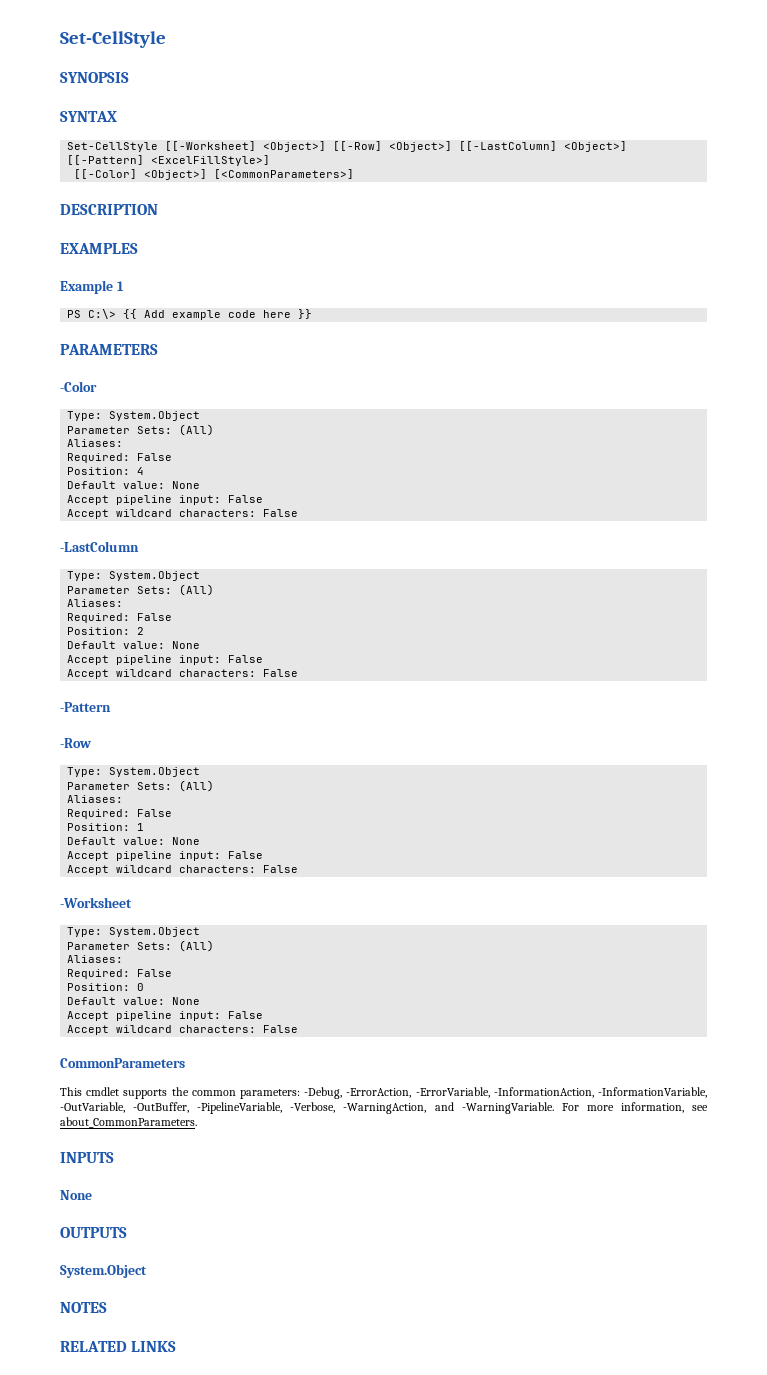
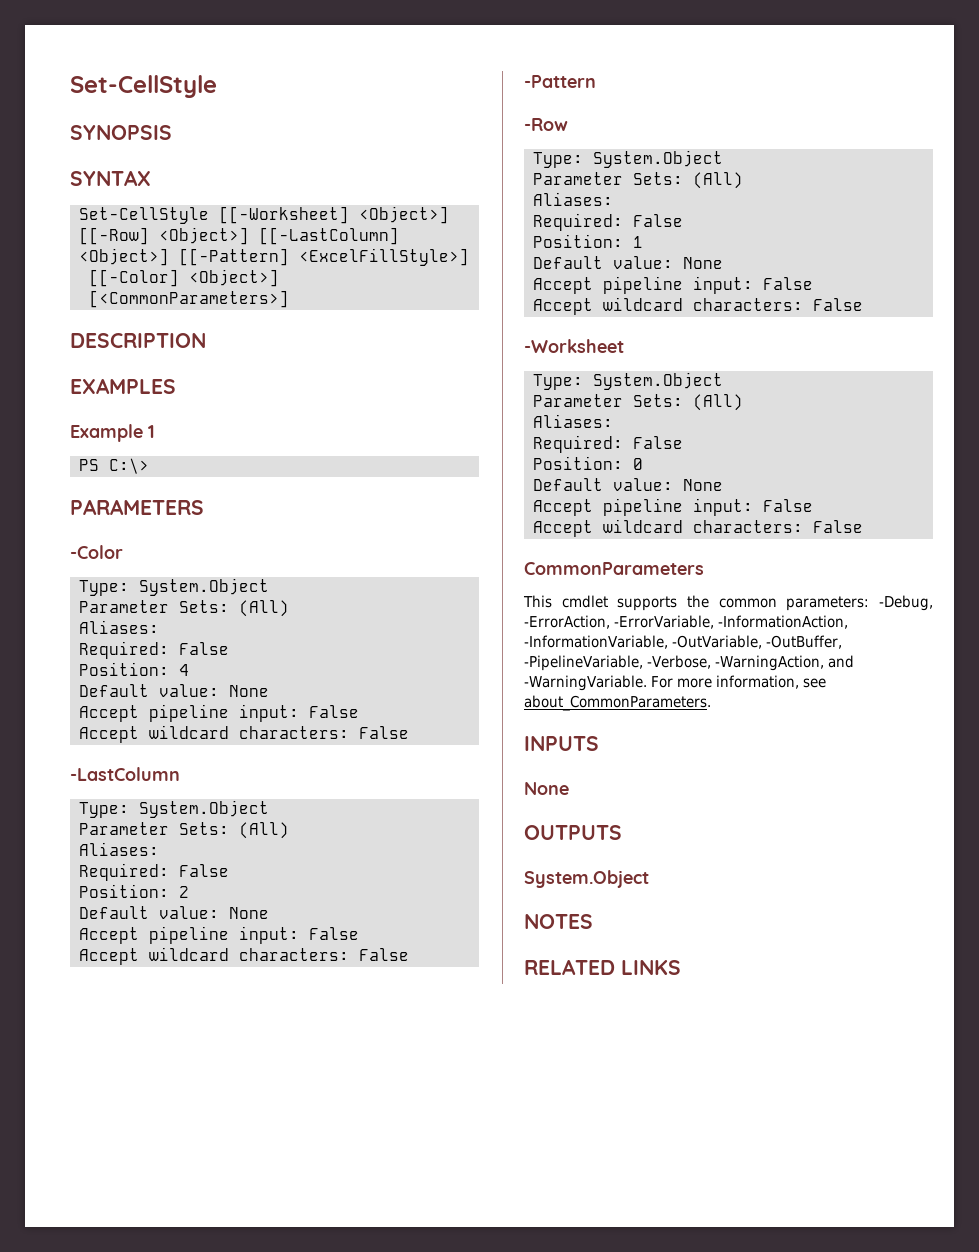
- PS C:\> {{ Add example code here }}
+ PS C:\>

